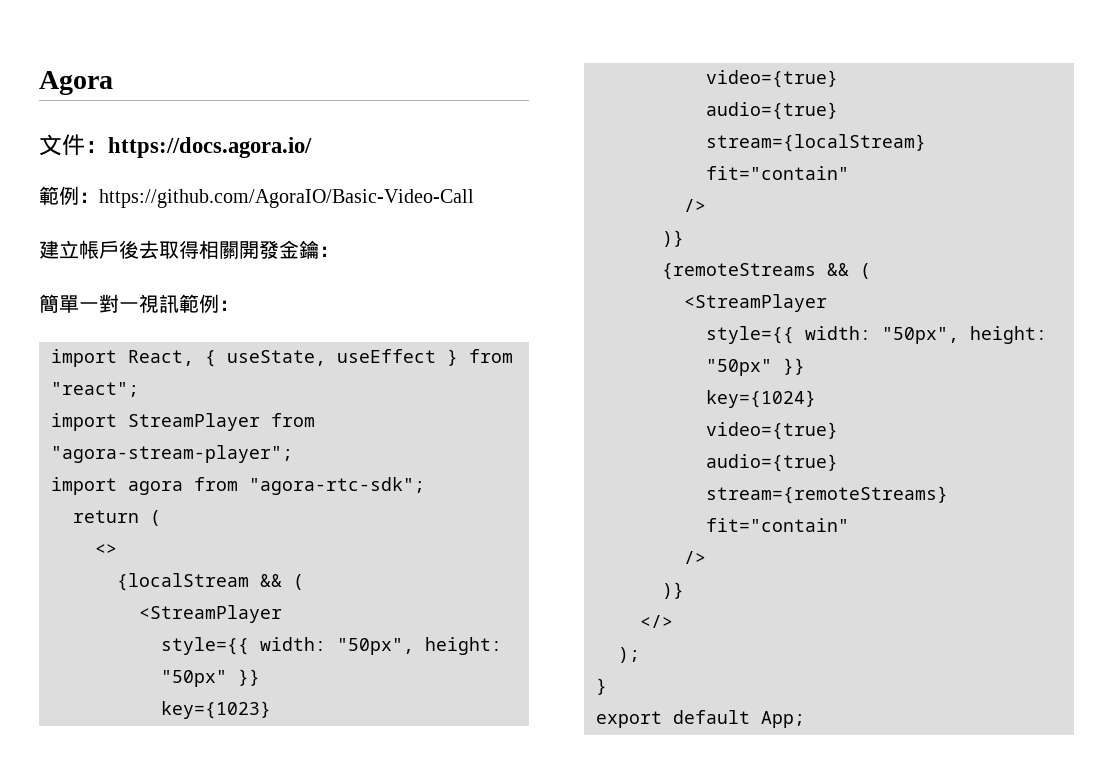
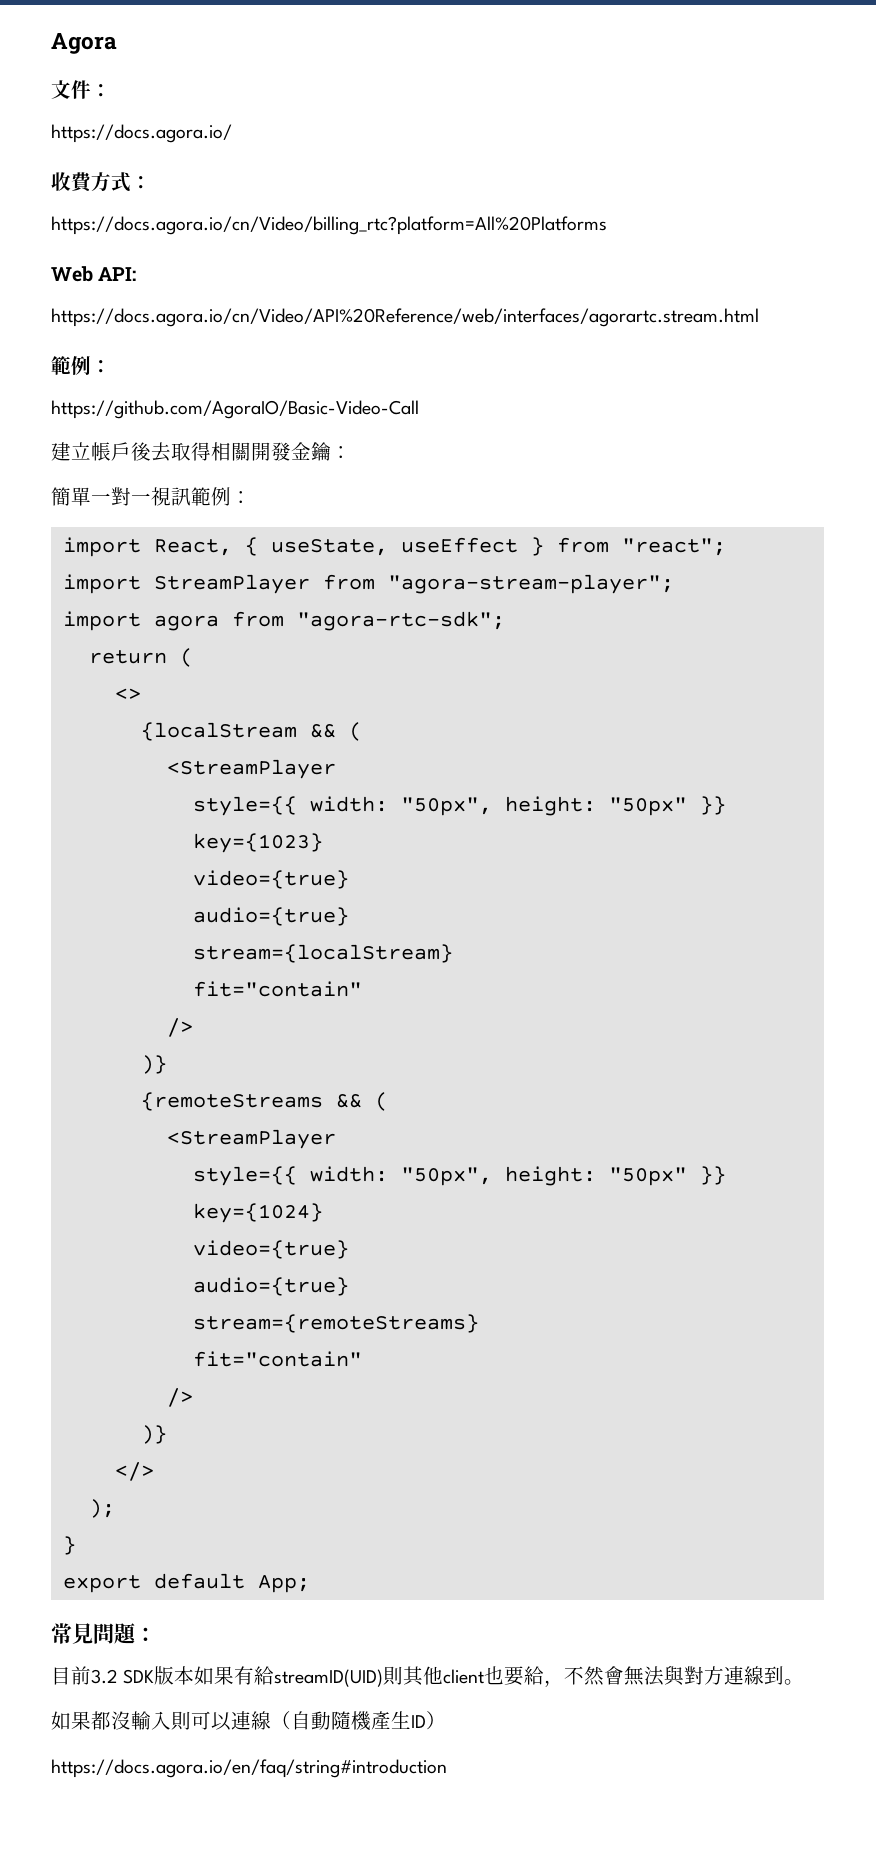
- 文件：https://docs.agora.io/
+ 文件：
+ https://docs.agora.io/
- 範例：https://github.com/AgoraIO/Basic-Video-Call
+ 收費方式：
+ https://docs.agora.io/cn/Video/billing_rtc?platform=All%20Platforms
+ Web API:
+ https://docs.agora.io/cn/Video/API%20Reference/web/interfaces/agorartc.stream.html
+ 範例：
+ https://github.com/AgoraIO/Basic-Video-Call
+ 常見問題：
+ 目前3.2 SDK版本如果有給streamID(UID)則其他client也要給，不然會無法與對方連線到。
+ 如果都沒輸入則可以連線（自動隨機產生ID）
+ https://docs.agora.io/en/faq/string#introduction

